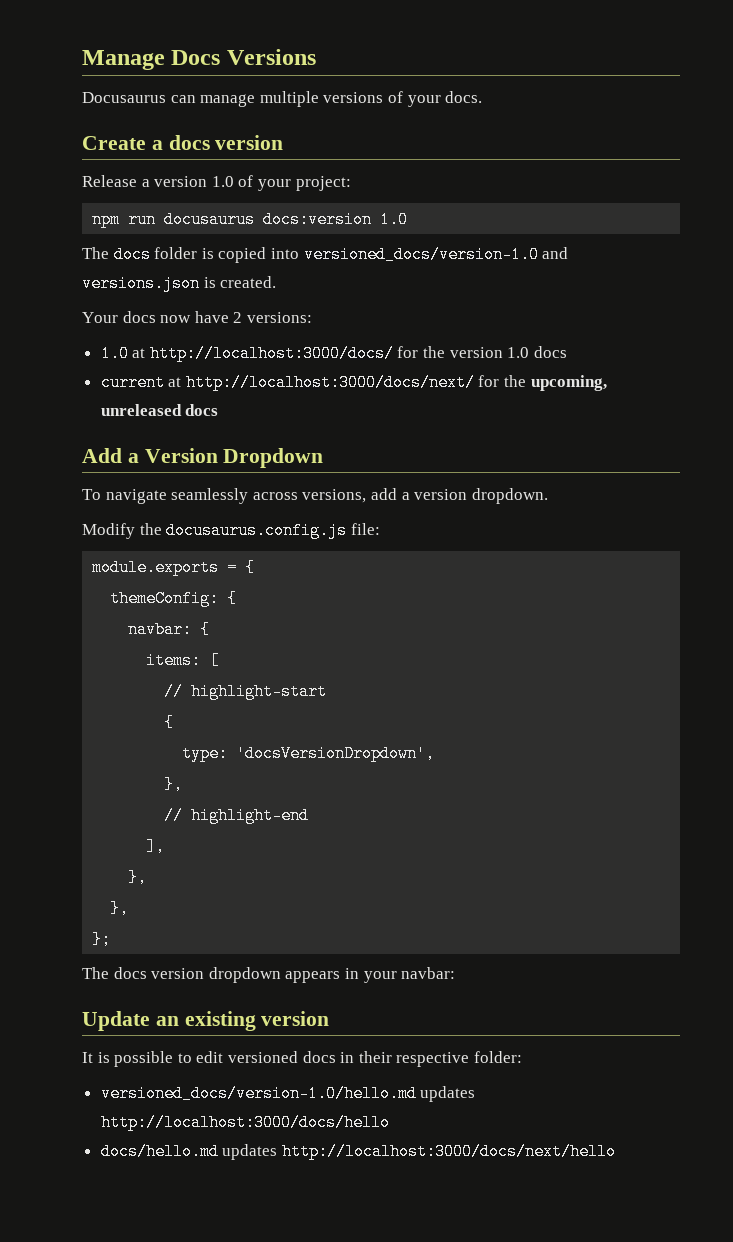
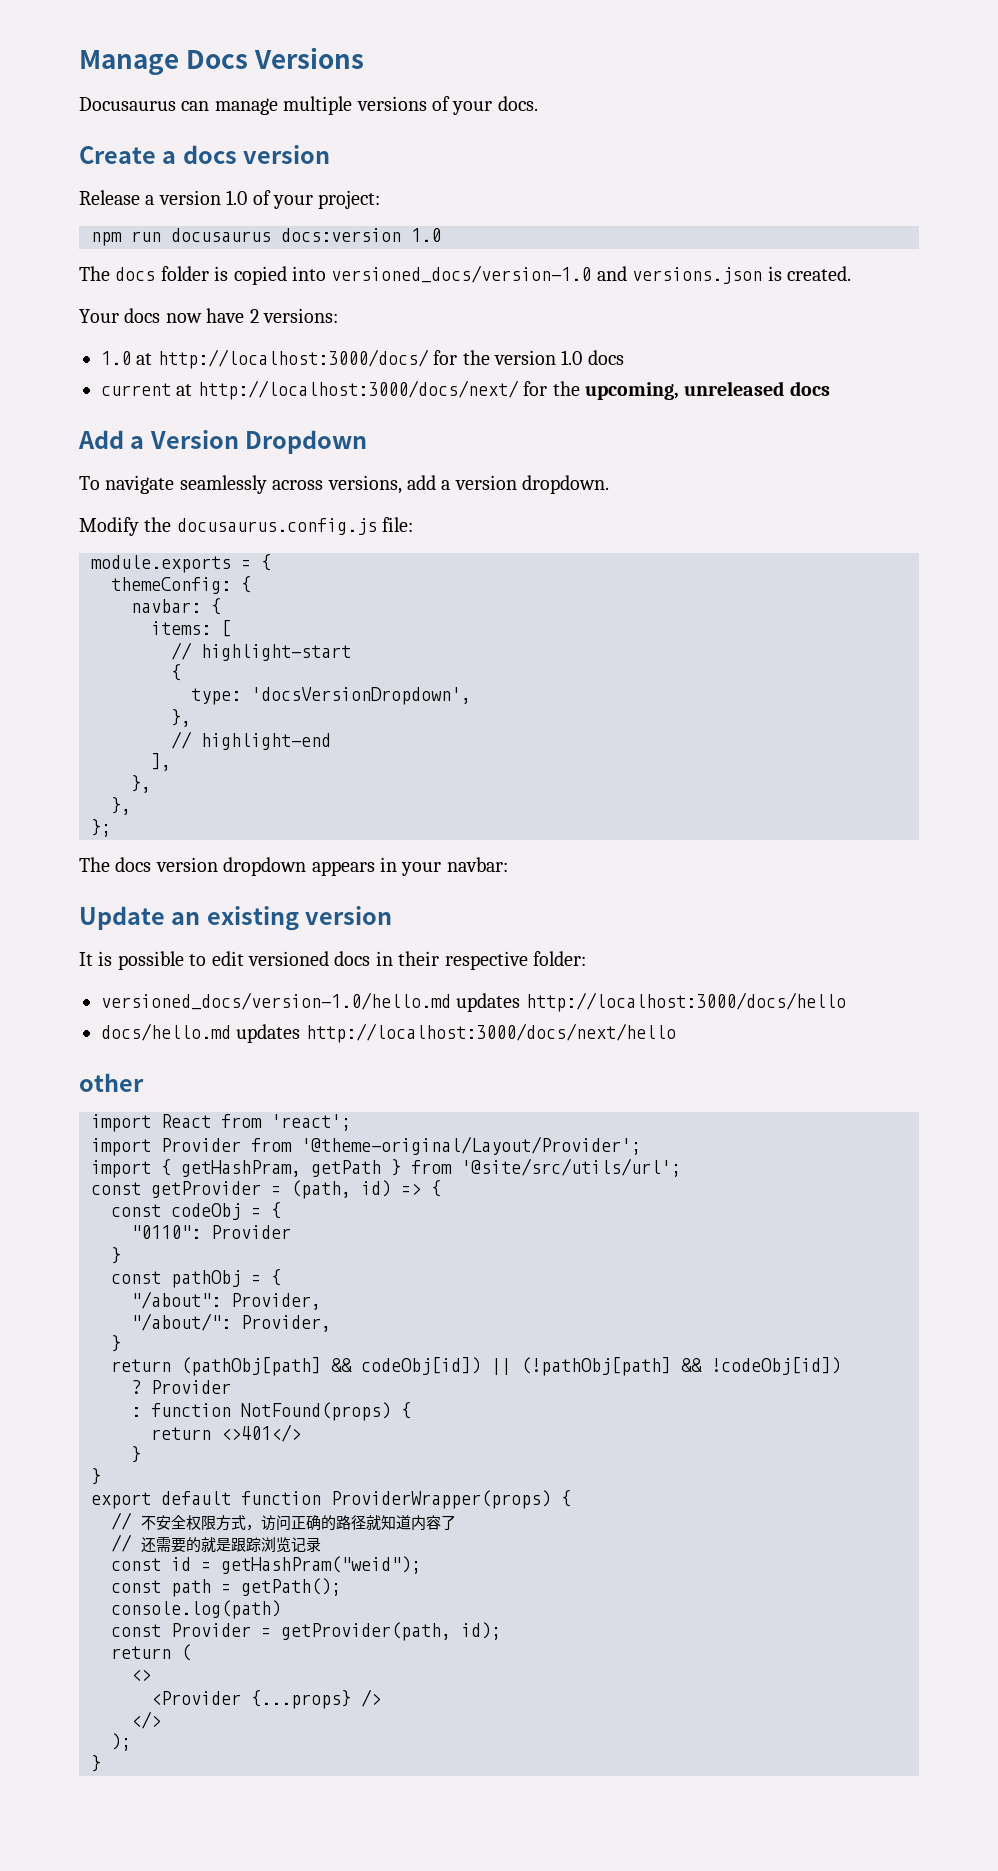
+ other
+ import React from 'react';
+ import Provider from '@theme-original/Layout/Provider';
+ import { getHashPram, getPath } from '@site/src/utils/url';
+ const getProvider = (path, id) => {
+ const codeObj = {
+ "0110": Provider
+ }
+ const pathObj = {
+ "/about": Provider,
+ "/about/": Provider,
+ }
+ return (pathObj[path] && codeObj[id]) || (!pathObj[path] && !codeObj[id])
+ ? Provider
+ : function NotFound(props) {
+ return <>401</>
+ }
+ }
+ export default function ProviderWrapper(props) {
+ // 不安全权限方式，访问正确的路径就知道内容了
+ // 还需要的就是跟踪浏览记录
+ const id = getHashPram("weid");
+ const path = getPath();
+ console.log(path)
+ const Provider = getProvider(path, id);
+ return (
+ <>
+ <Provider {...props} />
+ </>
+ );
+ }

